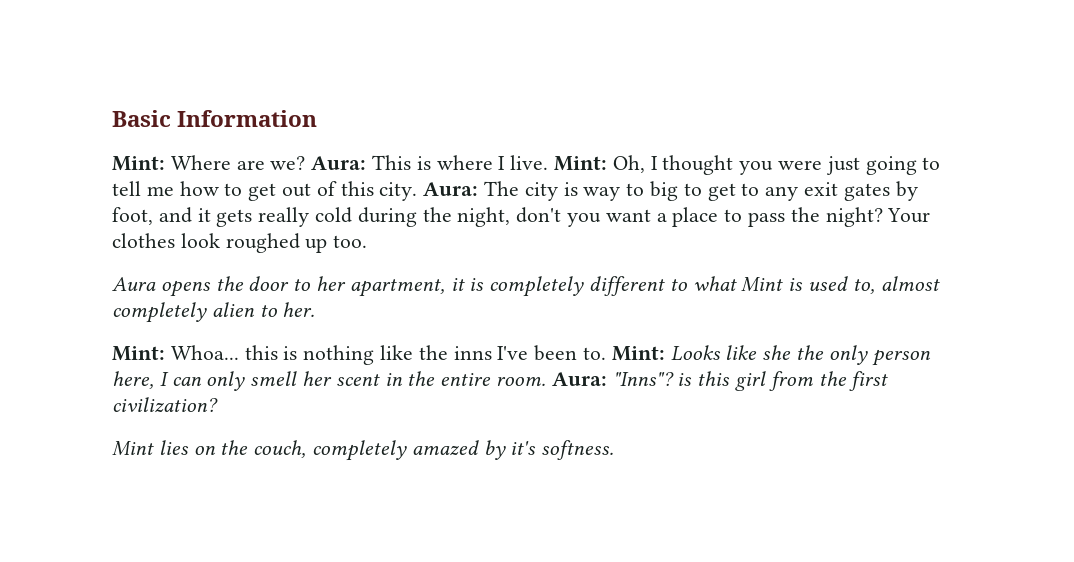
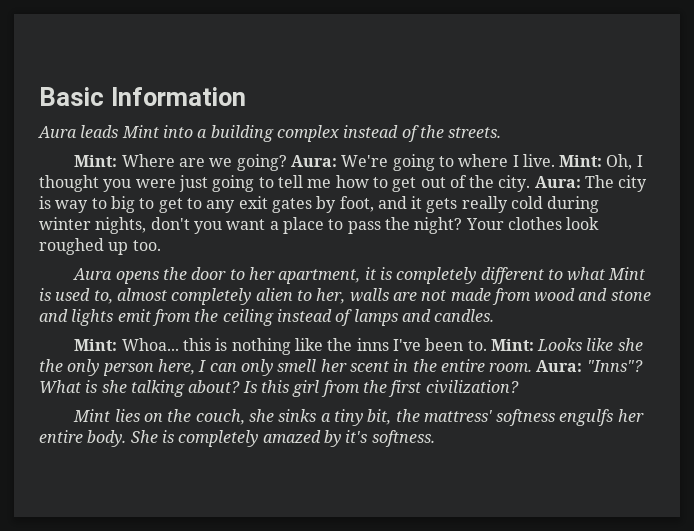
- Mint: Where are we? Aura: This is where I live.
+ Aura leads Mint into a building complex instead of the streets.
+ Mint: Where are we going? Aura: We're going to where I live.
- Mint: Oh, I thought you were just going to tell me how to get out of this city.
+ Mint: Oh, I thought you were just going to tell me how to get out of the city.
- Aura: The city is way to big to get to any exit gates by foot, and it gets really cold during the night, don't you want a place to pass the night?
+ Aura: The city is way to big to get to any exit gates by foot, and it gets really cold during winter nights, don't you want a place to pass the night?
- Aura opens the door to her apartment, it is completely different to what Mint is used to, almost completely alien to her.
+ Aura opens the door to her apartment, it is completely different to what Mint is used to, almost completely alien to her, walls are not made from wood and stone and lights emit from the ceiling instead of lamps and candles.
- Aura: "Inns"? is this girl from the first civilization?
+ Aura: "Inns"? What is she talking about? Is this girl from the first civilization?
- Mint lies on the couch, completely amazed by it's softness.
+ Mint lies on the couch, she sinks a tiny bit, the mattress' softness engulfs her entire body. She is completely amazed by it's softness.

